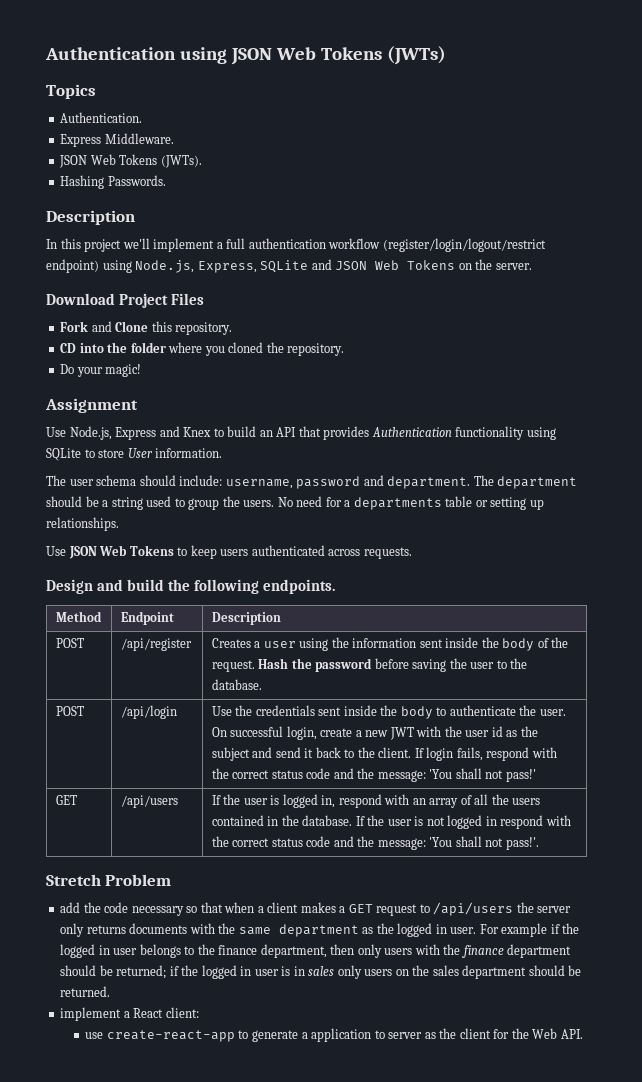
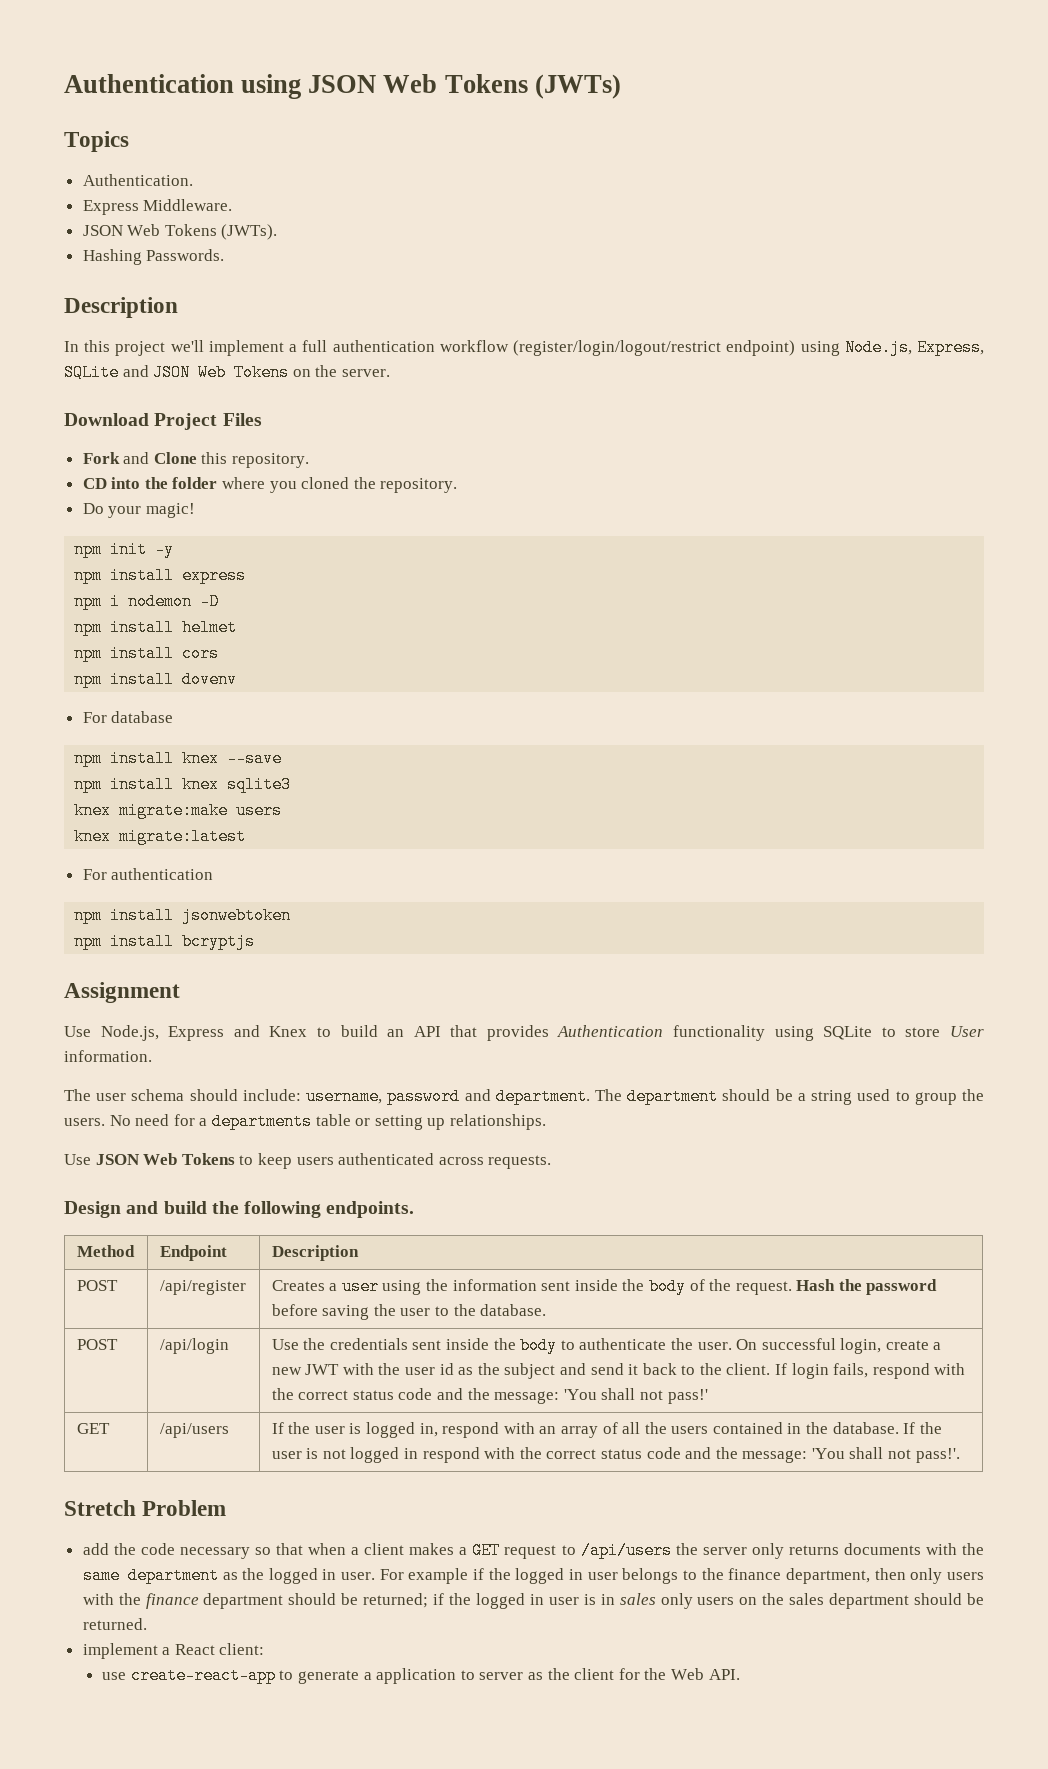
+ npm init -y
+ npm install express
+ npm i nodemon -D
+ npm install helmet
+ npm install cors
+ npm install dovenv
+ For database
+ npm install knex --save
+ npm install knex sqlite3
+ knex migrate:make users
+ knex migrate:latest
+ For authentication
+ npm install jsonwebtoken
+ npm install bcryptjs

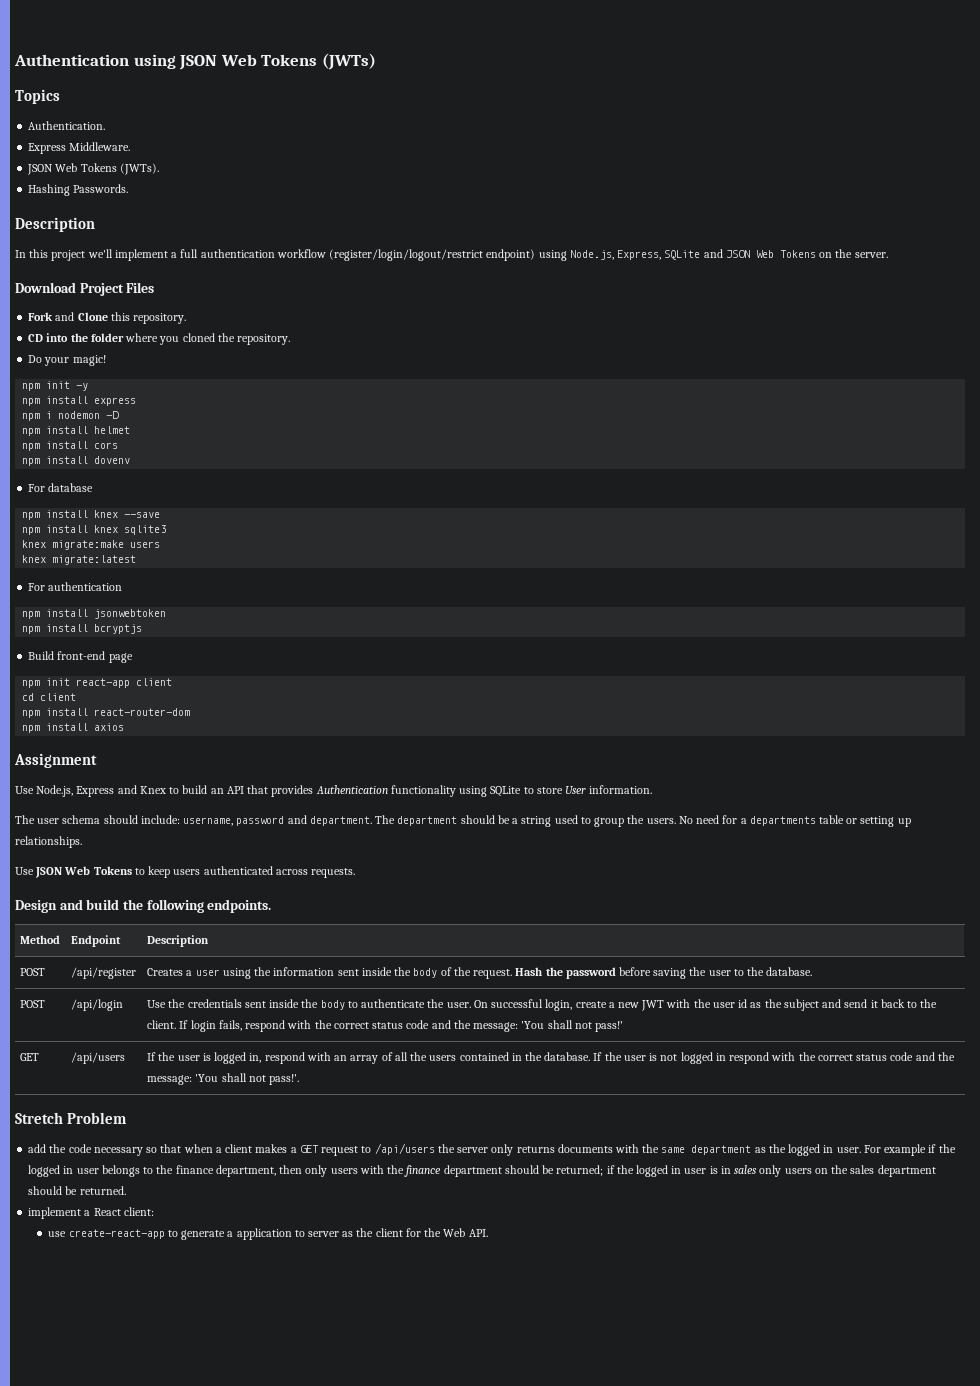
+ Build front-end page
+ npm init react-app client
+ cd client
+ npm install react-router-dom
+ npm install axios

